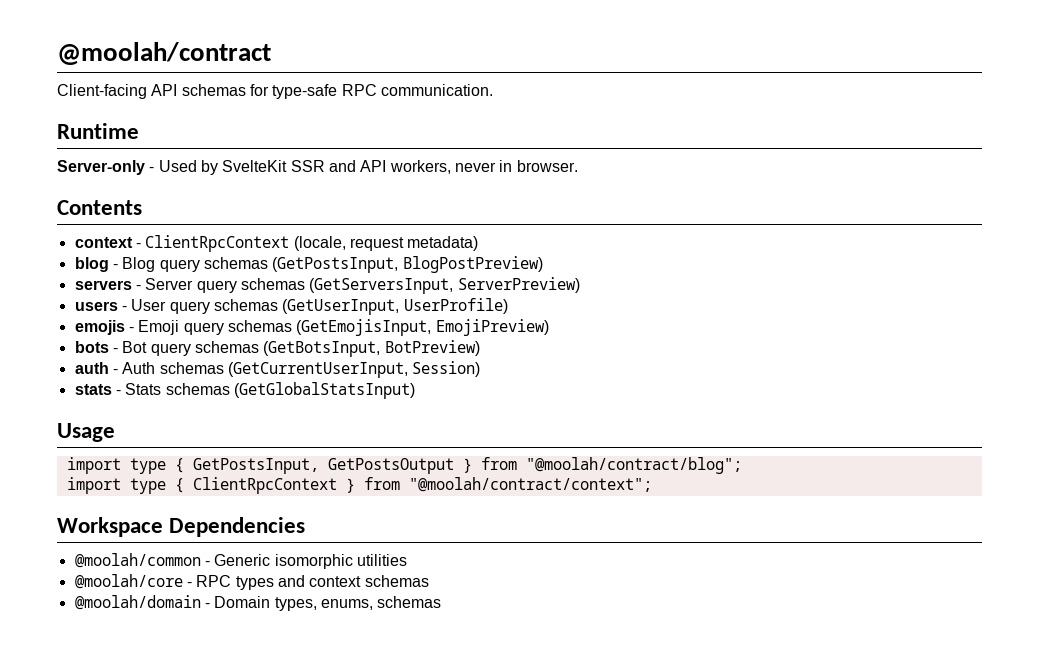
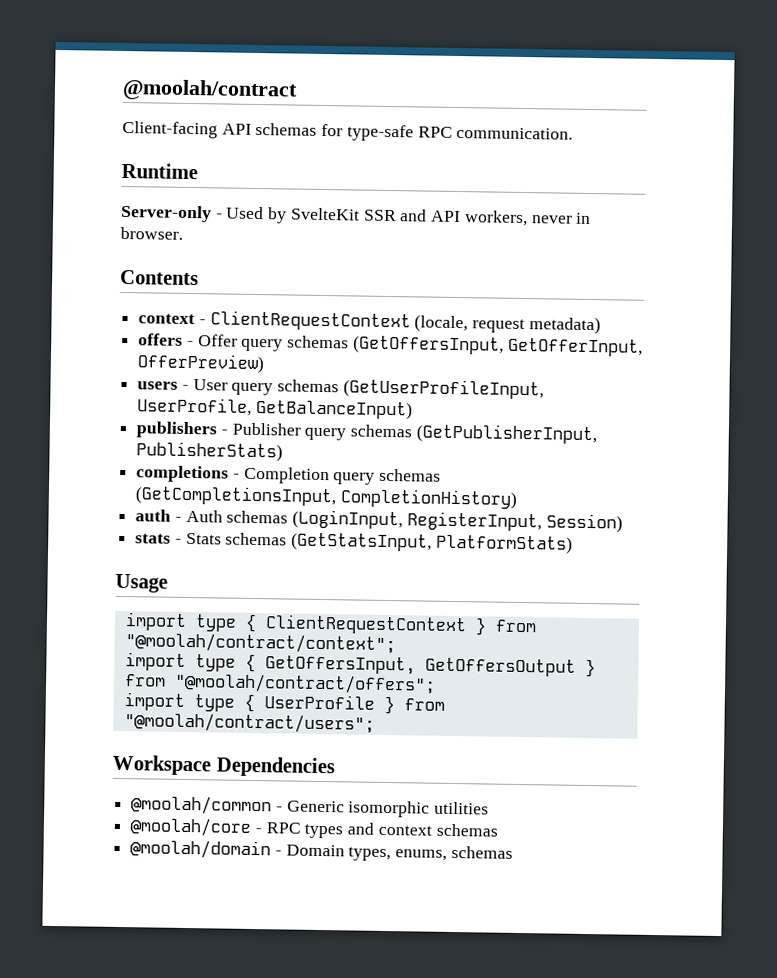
- context - ClientRpcContext (locale, request metadata)
+ context - ClientRequestContext (locale, request metadata)
- blog - Blog query schemas (GetPostsInput, BlogPostPreview)
- servers - Server query schemas (GetServersInput, ServerPreview)
+ offers - Offer query schemas (GetOffersInput, GetOfferInput, OfferPreview)
- users - User query schemas (GetUserInput, UserProfile)
- emojis - Emoji query schemas (GetEmojisInput, EmojiPreview)
- bots - Bot query schemas (GetBotsInput, BotPreview)
+ users - User query schemas (GetUserProfileInput, UserProfile, GetBalanceInput)
+ publishers - Publisher query schemas (GetPublisherInput, PublisherStats)
+ completions - Completion query schemas (GetCompletionsInput, CompletionHistory)
- auth - Auth schemas (GetCurrentUserInput, Session)
+ auth - Auth schemas (LoginInput, RegisterInput, Session)
- stats - Stats schemas (GetGlobalStatsInput)
+ stats - Stats schemas (GetStatsInput, PlatformStats)
- import type { GetPostsInput, GetPostsOutput } from "@moolah/contract/blog";
- import type { ClientRpcContext } from "@moolah/contract/context";
+ import type { ClientRequestContext } from "@moolah/contract/context";
+ import type { GetOffersInput, GetOffersOutput } from "@moolah/contract/offers";
+ import type { UserProfile } from "@moolah/contract/users";

